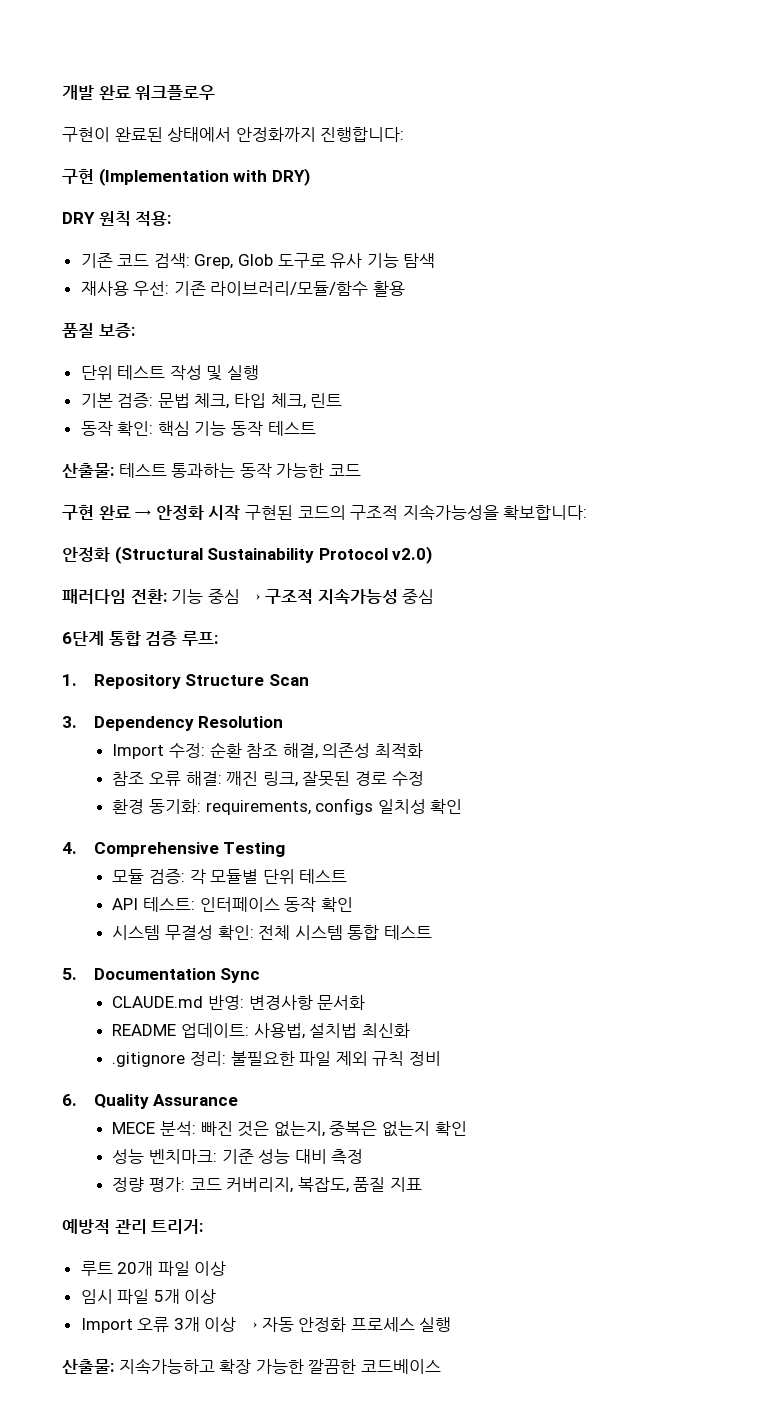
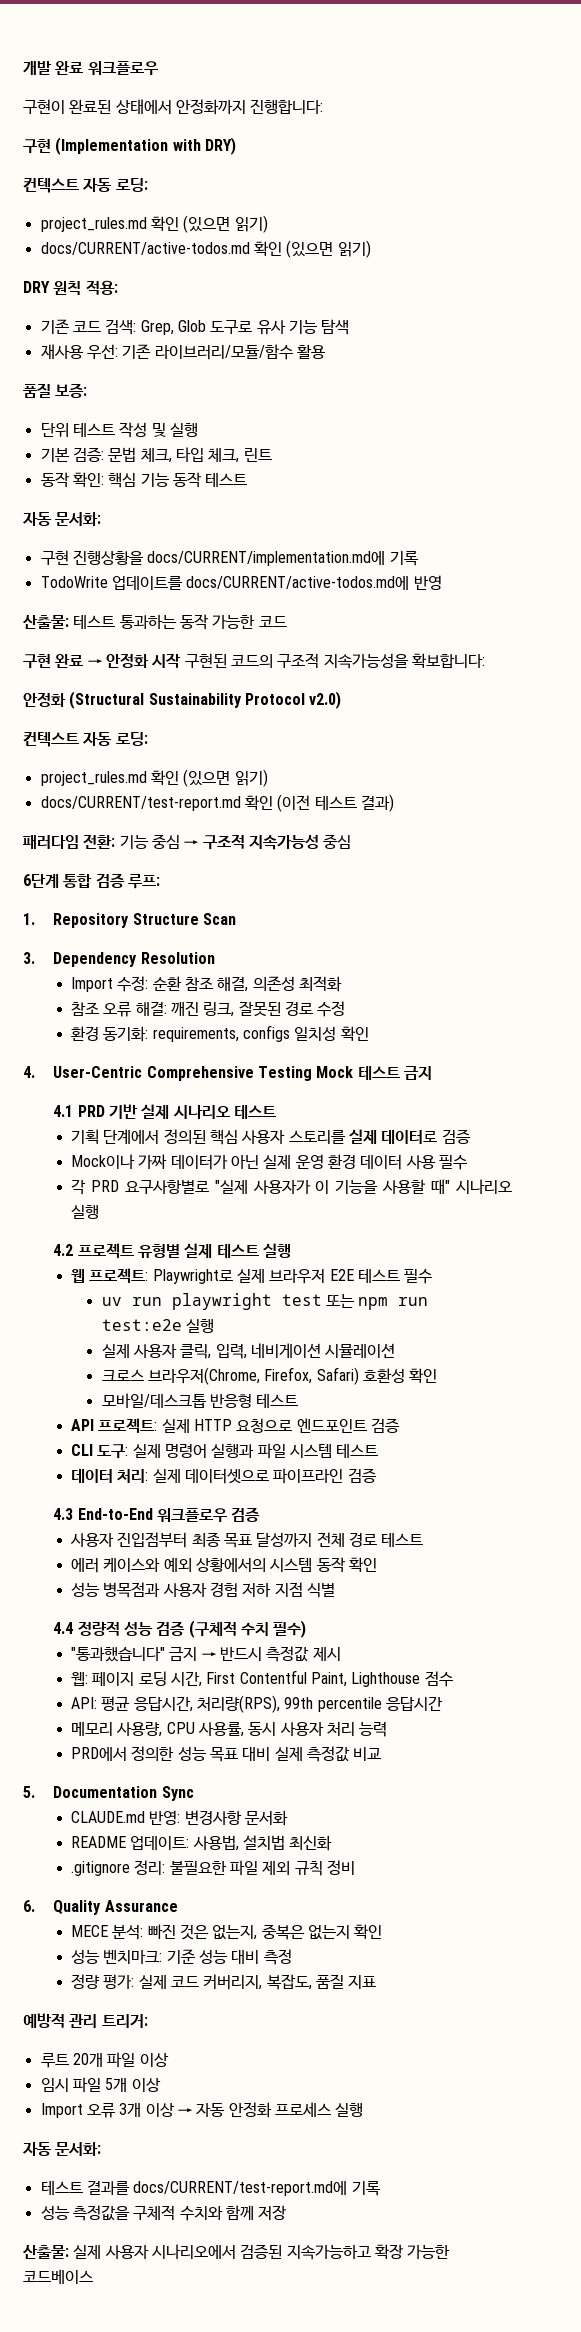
  구현 (Implementation with DRY)
+ 컨텍스트 자동 로딩:
+ project_rules.md 확인 (있으면 읽기)
+ docs/CURRENT/active-todos.md 확인 (있으면 읽기)
  동작 확인: 핵심 기능 동작 테스트
+ 자동 문서화:
+ 구현 진행상황을 docs/CURRENT/implementation.md에 기록
+ TodoWrite 업데이트를 docs/CURRENT/active-todos.md에 반영
  안정화 (Structural Sustainability Protocol v2.0)
+ 컨텍스트 자동 로딩:
+ project_rules.md 확인 (있으면 읽기)
+ docs/CURRENT/test-report.md 확인 (이전 테스트 결과)
- 4. Comprehensive Testing
- 모듈 검증: 각 모듈별 단위 테스트
- API 테스트: 인터페이스 동작 확인
- 시스템 무결성 확인: 전체 시스템 통합 테스트
+ 4. User-Centric Comprehensive Testing Mock 테스트 금지
+ 4.1 PRD 기반 실제 시나리오 테스트
+ 기획 단계에서 정의된 핵심 사용자 스토리를 실제 데이터로 검증
+ Mock이나 가짜 데이터가 아닌 실제 운영 환경 데이터 사용 필수
+ 각 PRD 요구사항별로 "실제 사용자가 이 기능을 사용할 때" 시나리오 실행
+ 4.2 프로젝트 유형별 실제 테스트 실행
+ 웹 프로젝트: Playwright로 실제 브라우저 E2E 테스트 필수
+ uv run playwright test 또는 npm run test:e2e 실행
+ 실제 사용자 클릭, 입력, 네비게이션 시뮬레이션
+ 크로스 브라우저(Chrome, Firefox, Safari) 호환성 확인
+ 모바일/데스크톱 반응형 테스트
+ API 프로젝트: 실제 HTTP 요청으로 엔드포인트 검증
+ CLI 도구: 실제 명령어 실행과 파일 시스템 테스트
+ 데이터 처리: 실제 데이터셋으로 파이프라인 검증
+ 4.3 End-to-End 워크플로우 검증
+ 사용자 진입점부터 최종 목표 달성까지 전체 경로 테스트
+ 에러 케이스와 예외 상황에서의 시스템 동작 확인
+ 성능 병목점과 사용자 경험 저하 지점 식별
+ 4.4 정량적 성능 검증 (구체적 수치 필수)
+ "통과했습니다" 금지 → 반드시 측정값 제시
+ 웹: 페이지 로딩 시간, First Contentful Paint, Lighthouse 점수
+ API: 평균 응답시간, 처리량(RPS), 99th percentile 응답시간
+ 메모리 사용량, CPU 사용률, 동시 사용자 처리 능력
+ PRD에서 정의한 성능 목표 대비 실제 측정값 비교
- 정량 평가: 코드 커버리지, 복잡도, 품질 지표
+ 정량 평가: 실제 코드 커버리지, 복잡도, 품질 지표
  Import 오류 3개 이상 → 자동 안정화 프로세스 실행
- 산출물: 지속가능하고 확장 가능한 깔끔한 코드베이스
+ 자동 문서화:
+ 테스트 결과를 docs/CURRENT/test-report.md에 기록
+ 성능 측정값을 구체적 수치와 함께 저장
+ 산출물: 실제 사용자 시나리오에서 검증된 지속가능하고 확장 가능한 코드베이스

